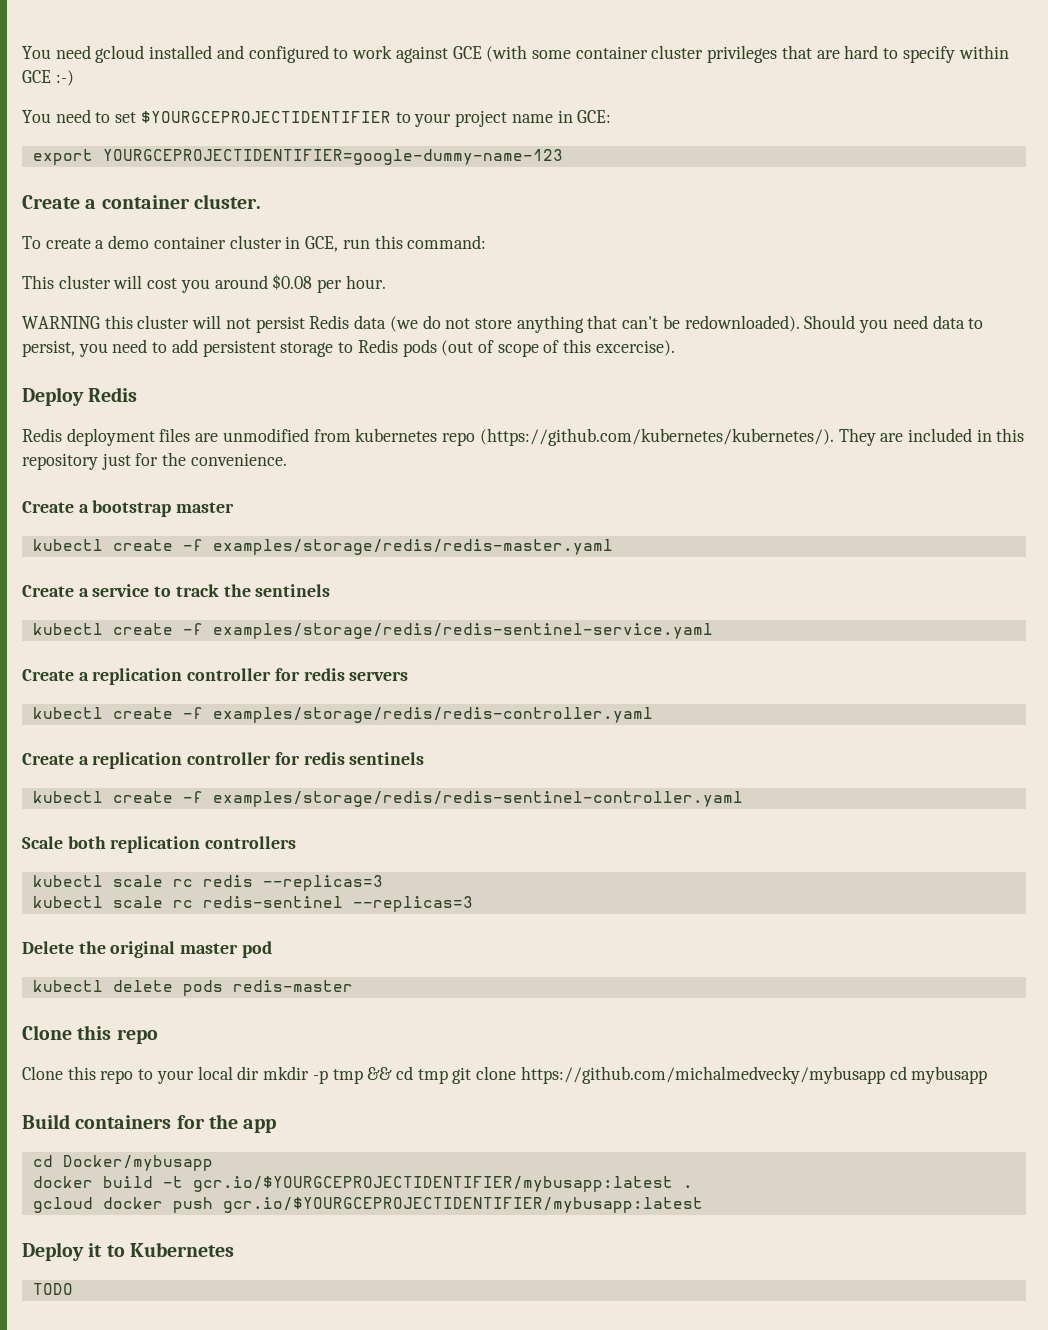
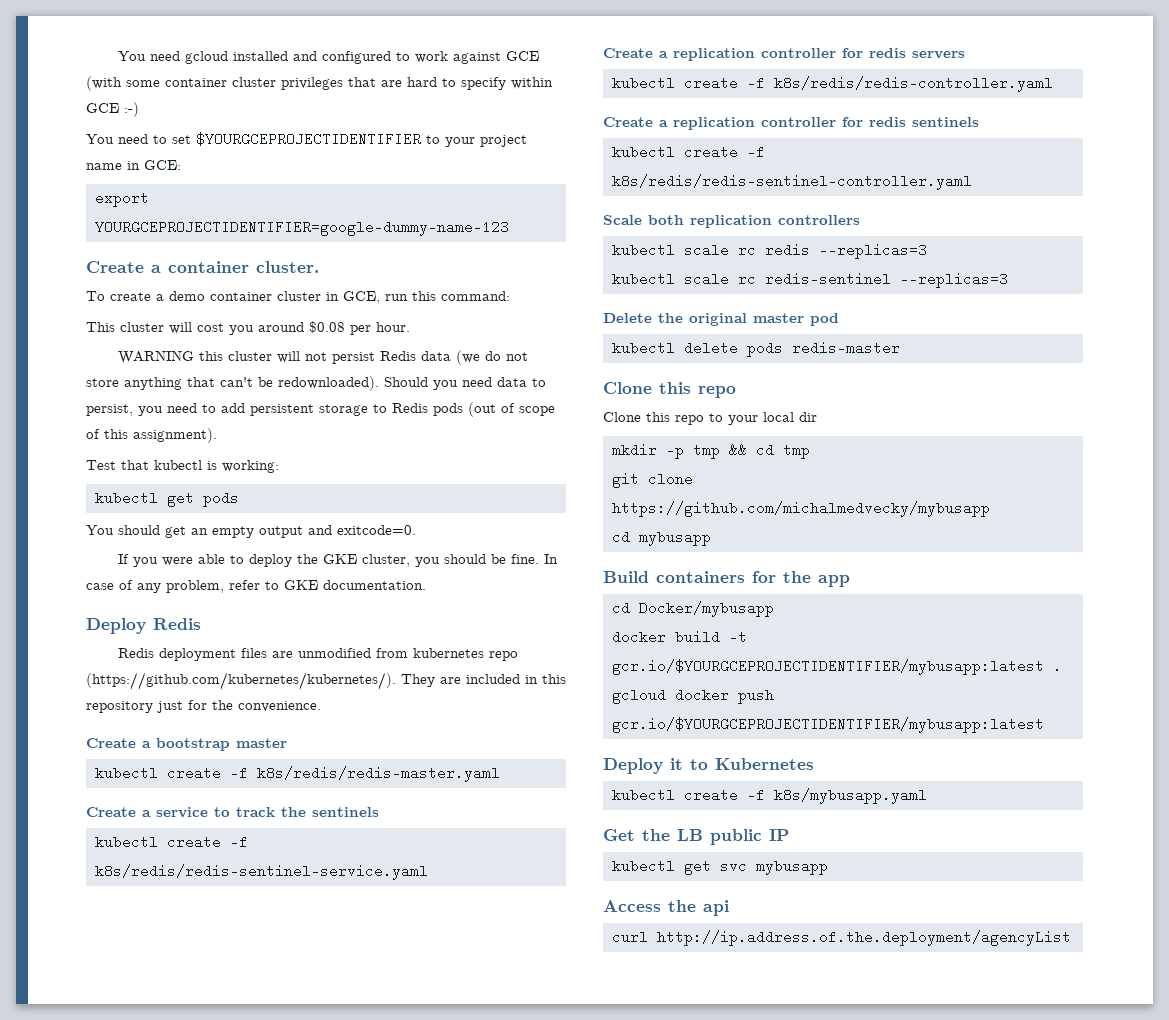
- Should you need data to persist, you need to add persistent storage to Redis pods (out of scope of this excercise).
+ Should you need data to persist, you need to add persistent storage to Redis pods (out of scope of this assignment).
+ Test that kubectl is working:
+ kubectl get pods
+ You should get an empty output and exitcode=0.
+ If you were able to deploy the GKE cluster, you should be fine. In case of any problem, refer to GKE documentation.
- kubectl create -f examples/storage/redis/redis-master.yaml
+ kubectl create -f k8s/redis/redis-master.yaml
- kubectl create -f examples/storage/redis/redis-sentinel-service.yaml
+ kubectl create -f k8s/redis/redis-sentinel-service.yaml
- kubectl create -f examples/storage/redis/redis-controller.yaml
+ kubectl create -f k8s/redis/redis-controller.yaml
- kubectl create -f examples/storage/redis/redis-sentinel-controller.yaml
+ kubectl create -f k8s/redis/redis-sentinel-controller.yaml
- Clone this repo to your local dir mkdir -p tmp && cd tmp git clone https://github.com/michalmedvecky/mybusapp cd mybusapp
+ Clone this repo to your local dir
+ mkdir -p tmp && cd tmp
+ git clone https://github.com/michalmedvecky/mybusapp
+ cd mybusapp
- TODO
+ kubectl create -f k8s/mybusapp.yaml
+ Get the LB public IP
+ kubectl get svc mybusapp
+ Access the api
+ curl http://ip.address.of.the.deployment/agencyList

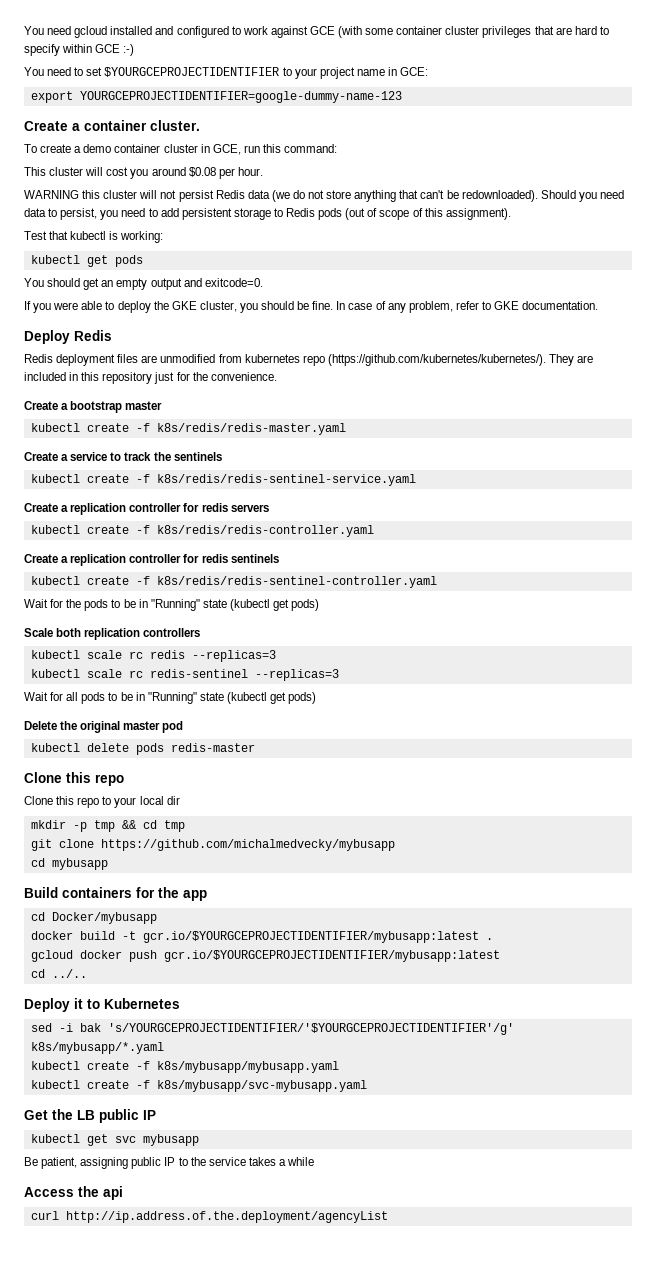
+ Wait for the pods to be in "Running" state (kubectl get pods)
+ Wait for all pods to be in "Running" state (kubectl get pods)
+ cd ../..
- kubectl create -f k8s/mybusapp.yaml
+ sed -i bak 's/YOURGCEPROJECTIDENTIFIER/'$YOURGCEPROJECTIDENTIFIER'/g' k8s/mybusapp/*.yaml
+ kubectl create -f k8s/mybusapp/mybusapp.yaml
+ kubectl create -f k8s/mybusapp/svc-mybusapp.yaml
+ Be patient, assigning public IP to the service takes a while

